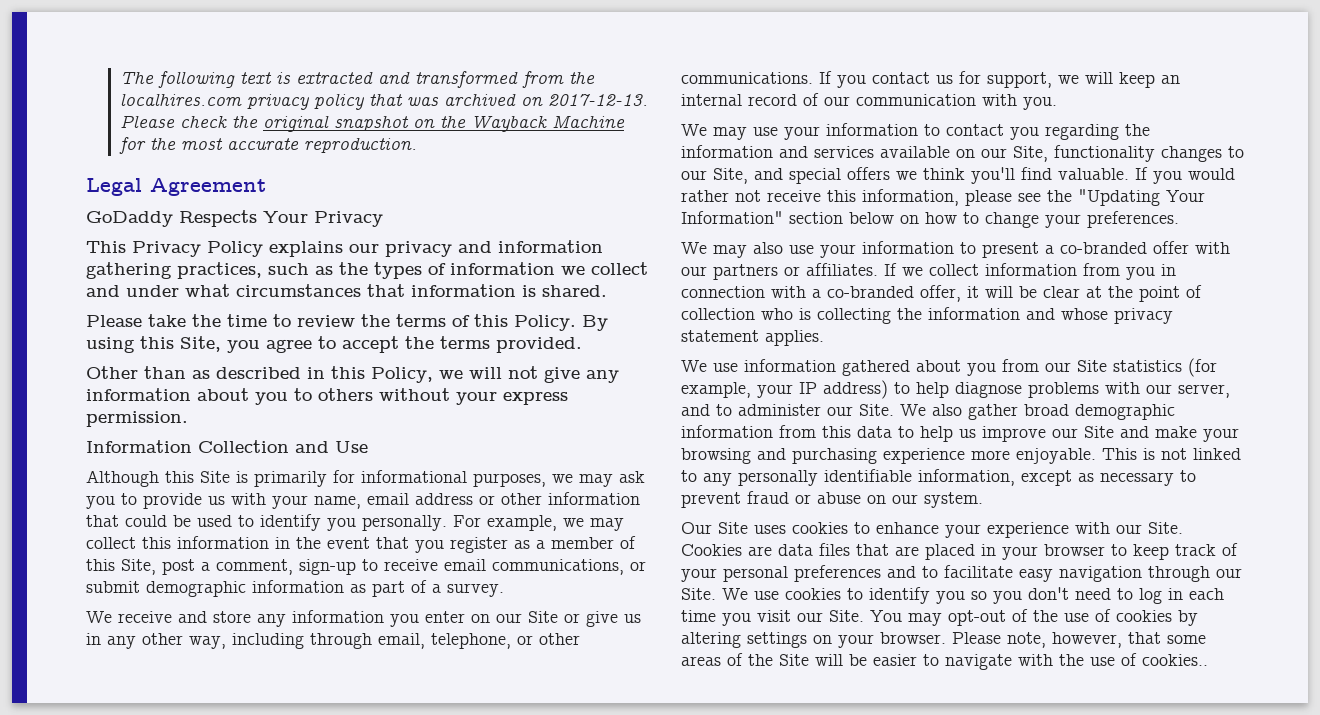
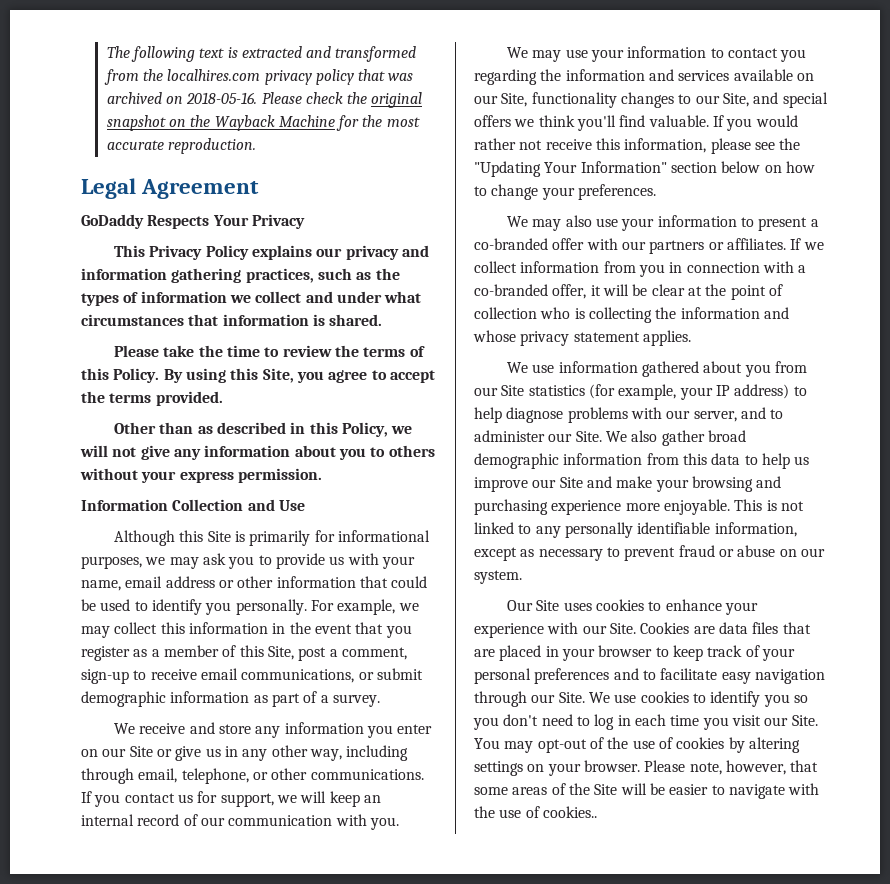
- The following text is extracted and transformed from the localhires.com privacy policy that was archived on 2017-12-13.
+ The following text is extracted and transformed from the localhires.com privacy policy that was archived on 2018-05-16.

